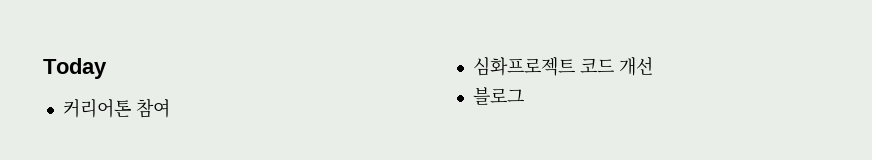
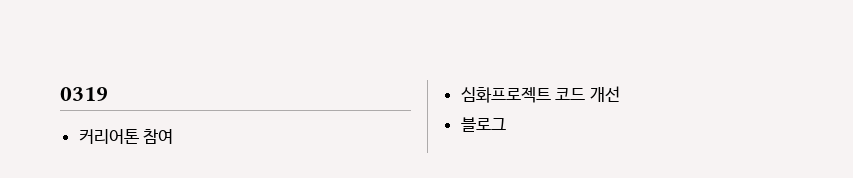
- Today
+ 0319

